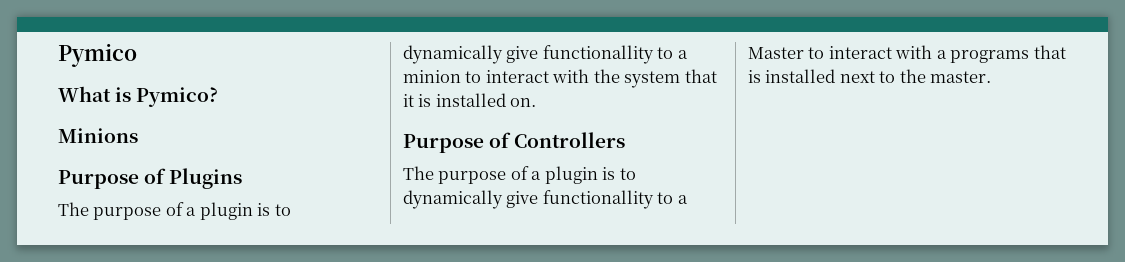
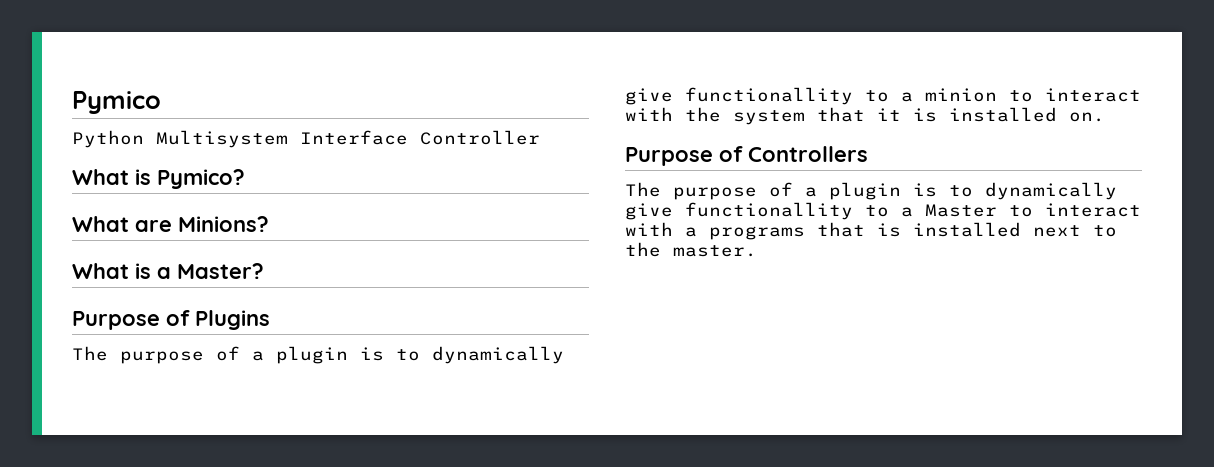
+ Python Multisystem Interface Controller
- Minions
+ What are Minions?
+ What is a Master?

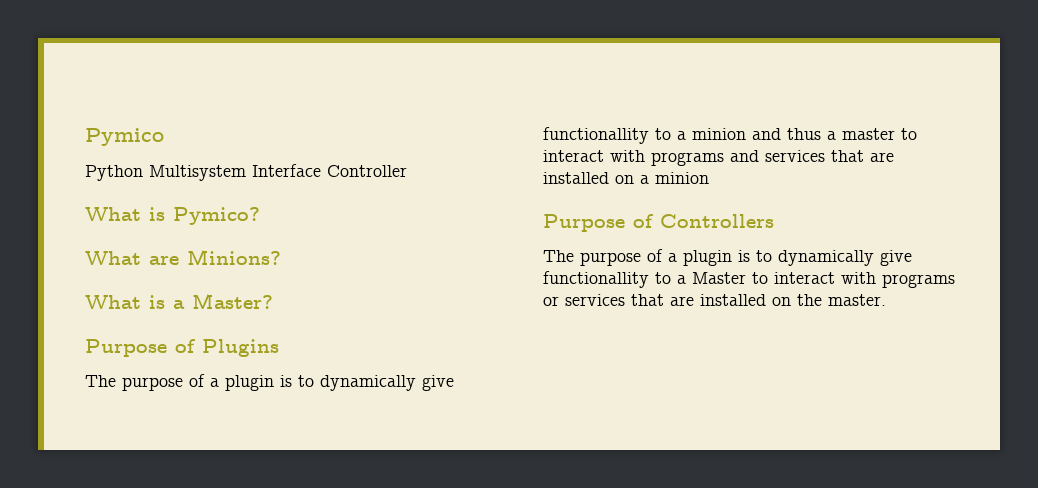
- The purpose of a plugin is to dynamically give functionallity to a minion to interact with the system that it is installed on.
+ The purpose of a plugin is to dynamically give functionallity to a minion and thus a master to interact with programs and services that are installed on a minion
- The purpose of a plugin is to dynamically give functionallity to a Master to interact with a programs that is installed next to the master.
+ The purpose of a plugin is to dynamically give functionallity to a Master to interact with programs or services that are installed on the master.

